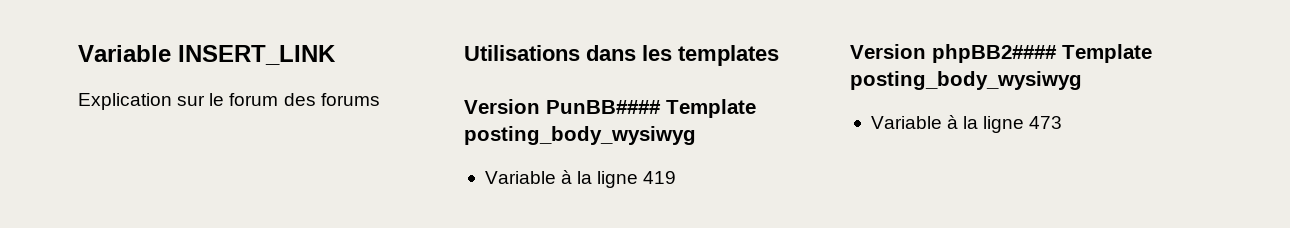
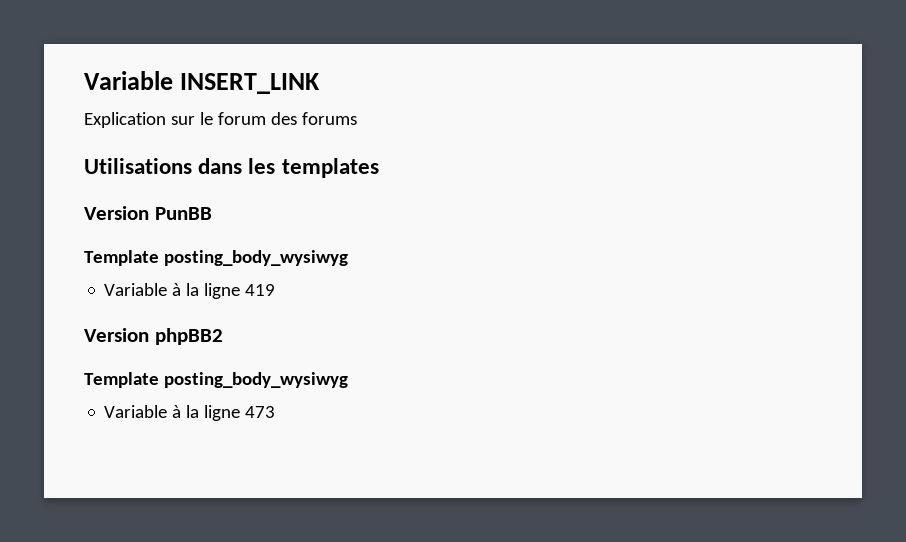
- Version PunBB#### Template posting_body_wysiwyg
+ Version PunBB
+ Template posting_body_wysiwyg
- Version phpBB2#### Template posting_body_wysiwyg
+ Version phpBB2
+ Template posting_body_wysiwyg

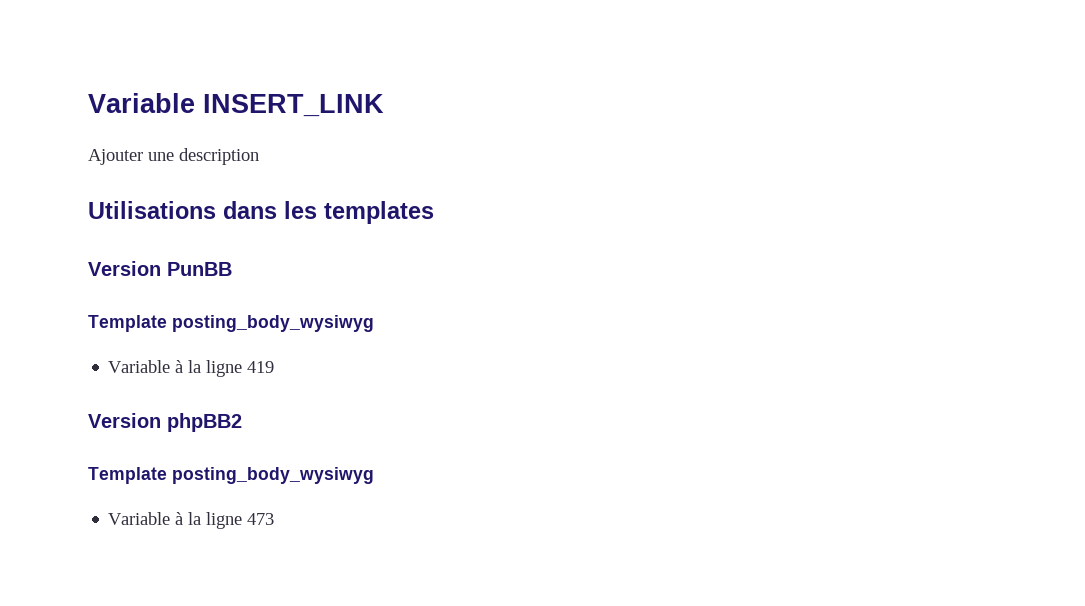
- Explication sur le forum des forums
+ Ajouter une description

